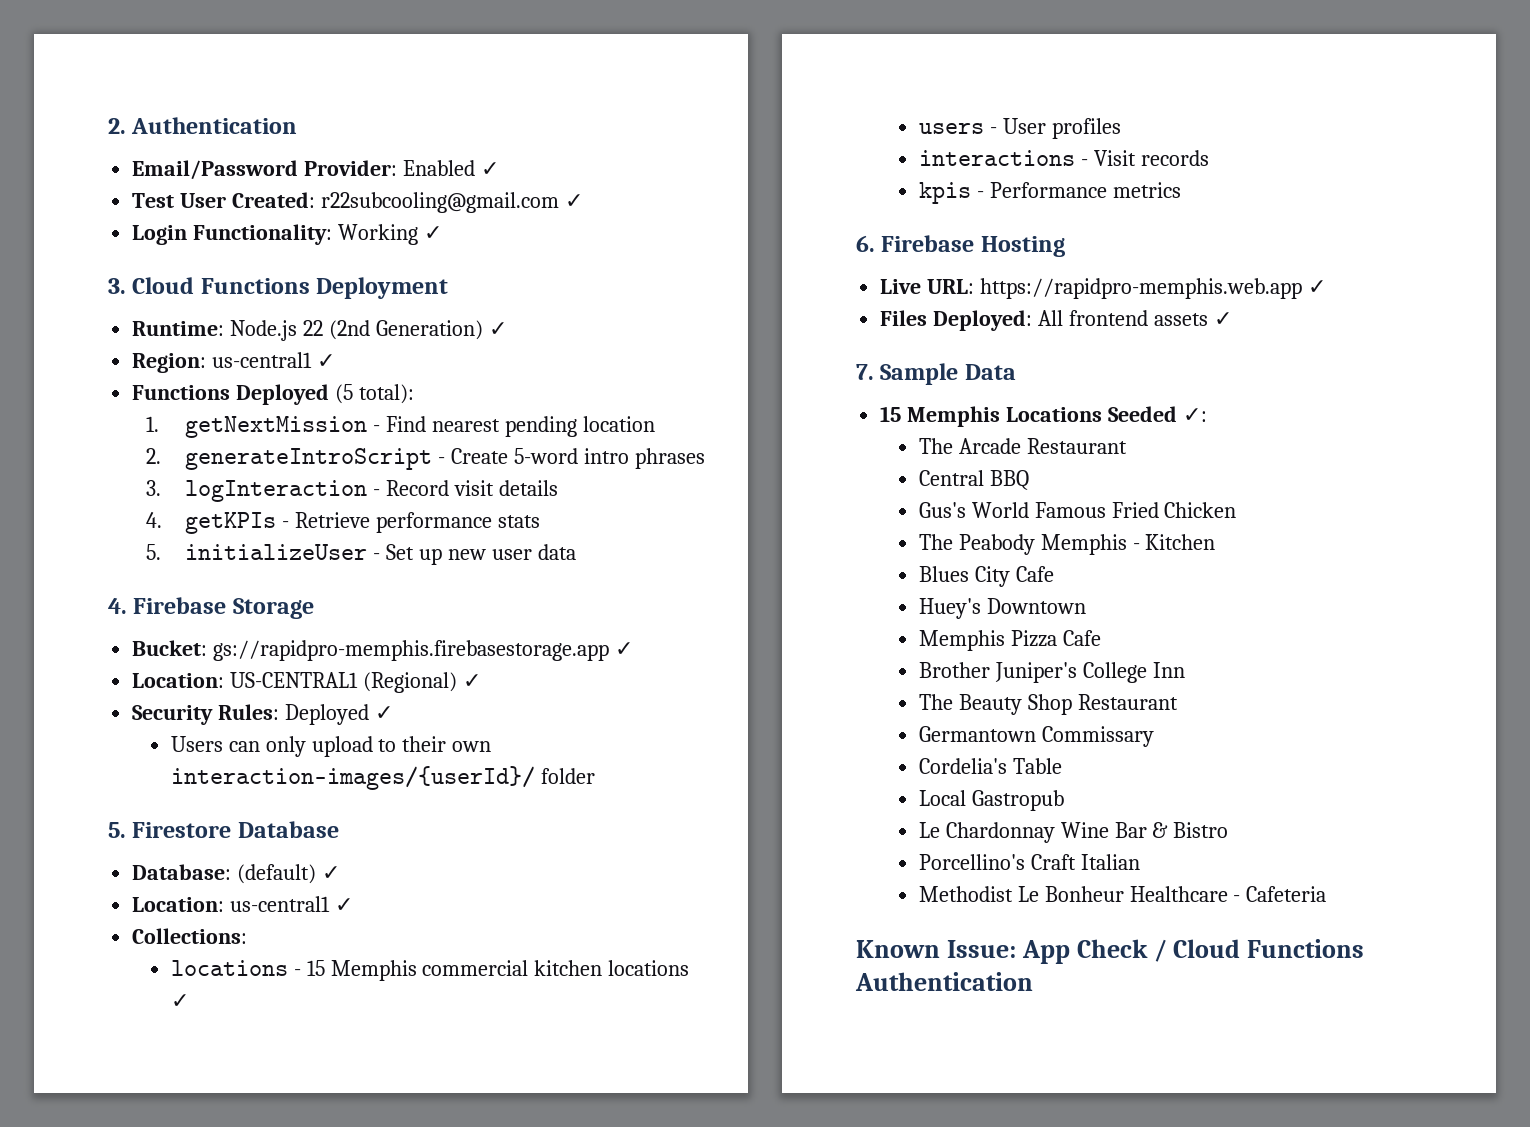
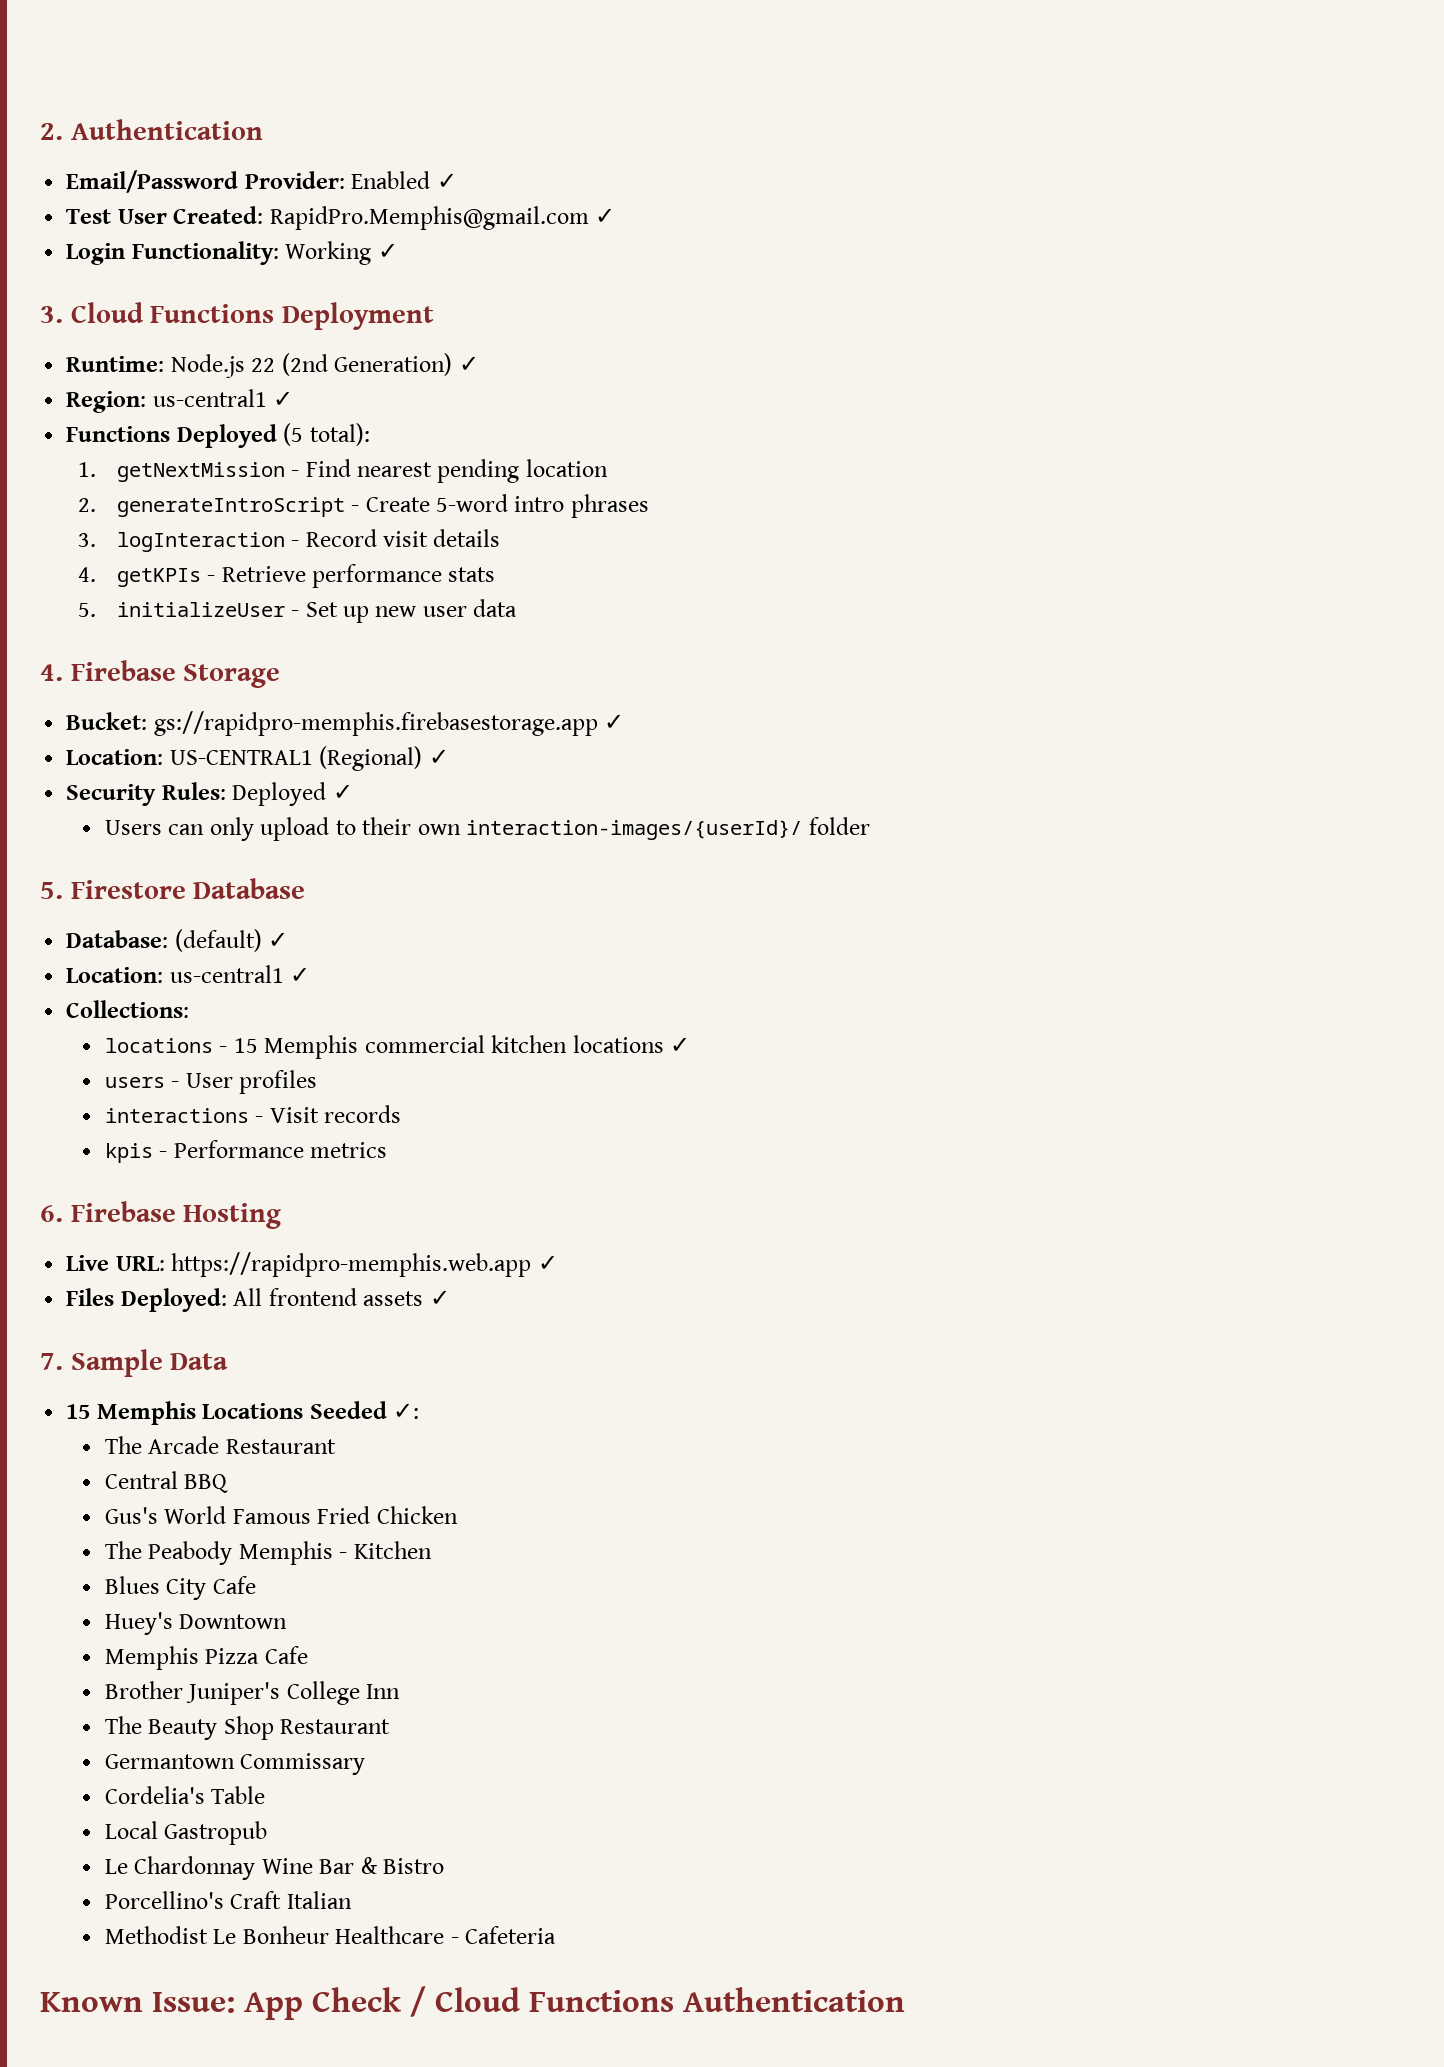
- Test User Created: r22subcooling@gmail.com ✓
+ Test User Created: RapidPro.Memphis@gmail.com ✓

